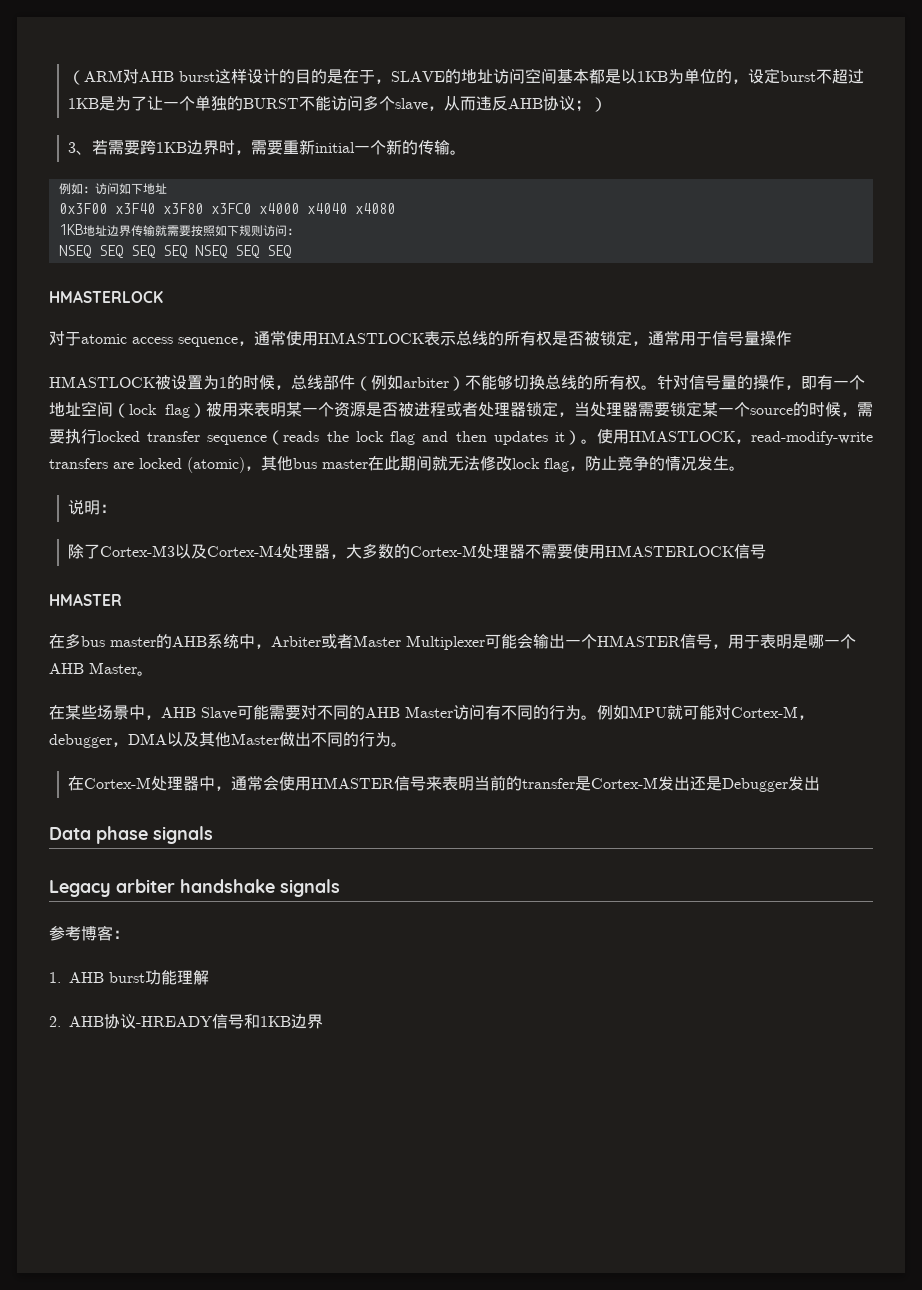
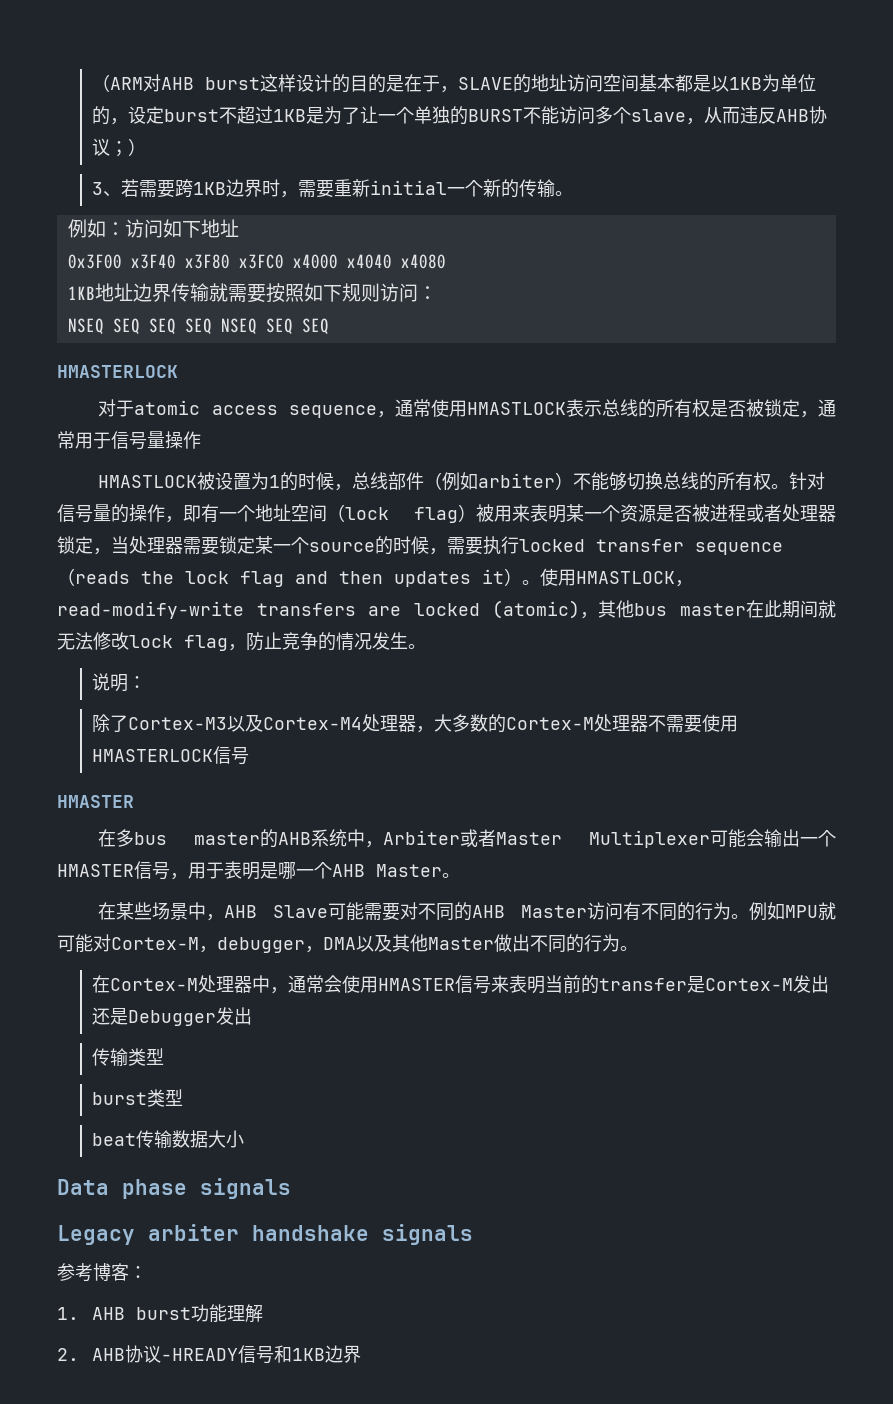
+ 传输类型
+ burst类型
+ beat传输数据大小

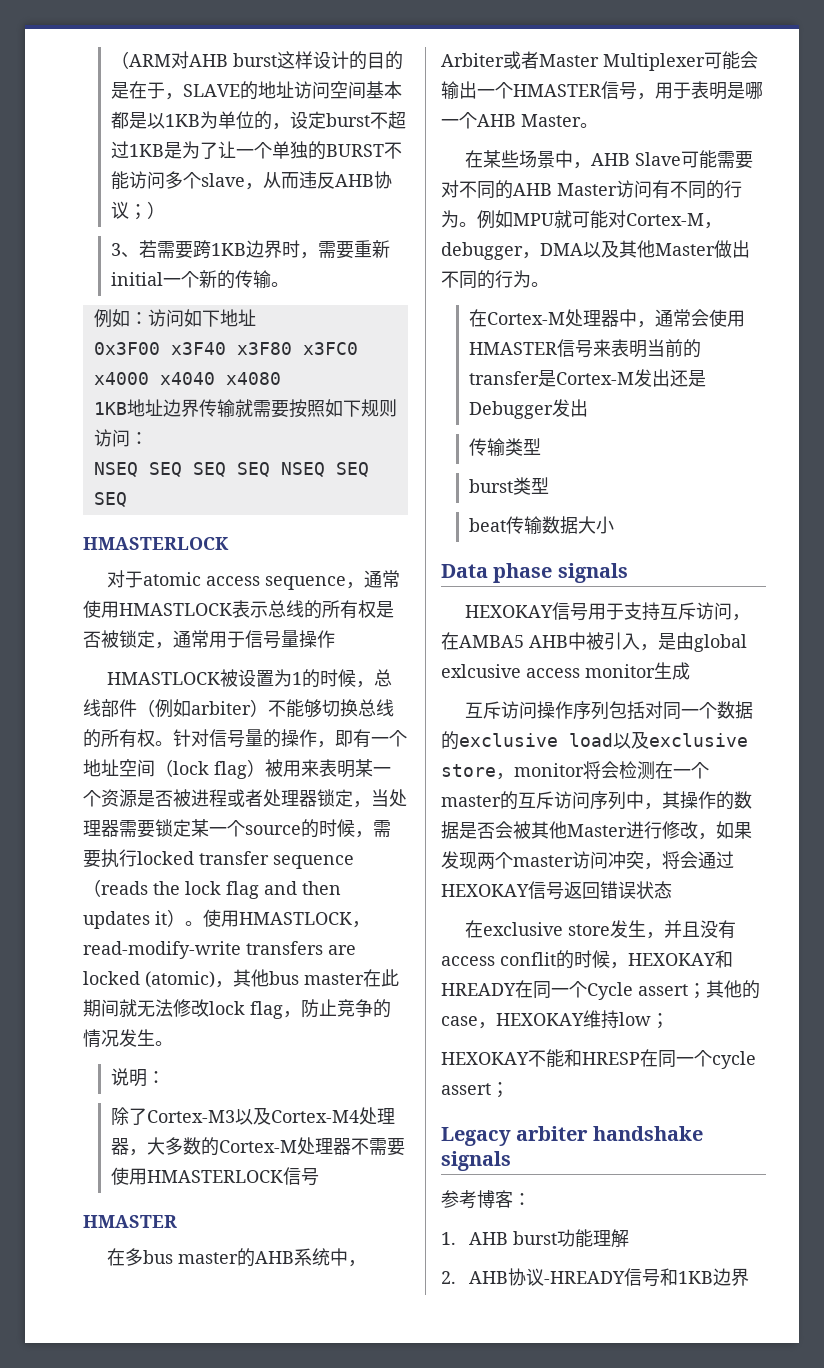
+ HEXOKAY信号用于支持互斥访问，在AMBA5 AHB中被引入，是由global exlcusive access monitor生成
+ 互斥访问操作序列包括对同一个数据的exclusive load以及exclusive store，monitor将会检测在一个master的互斥访问序列中，其操作的数据是否会被其他Master进行修改，如果发现两个master访问冲突，将会通过HEXOKAY信号返回错误状态
+ 在exclusive store发生，并且没有access conflit的时候，HEXOKAY和HREADY在同一个Cycle assert；其他的case，HEXOKAY维持low；
+ HEXOKAY不能和HRESP在同一个cycle assert；

